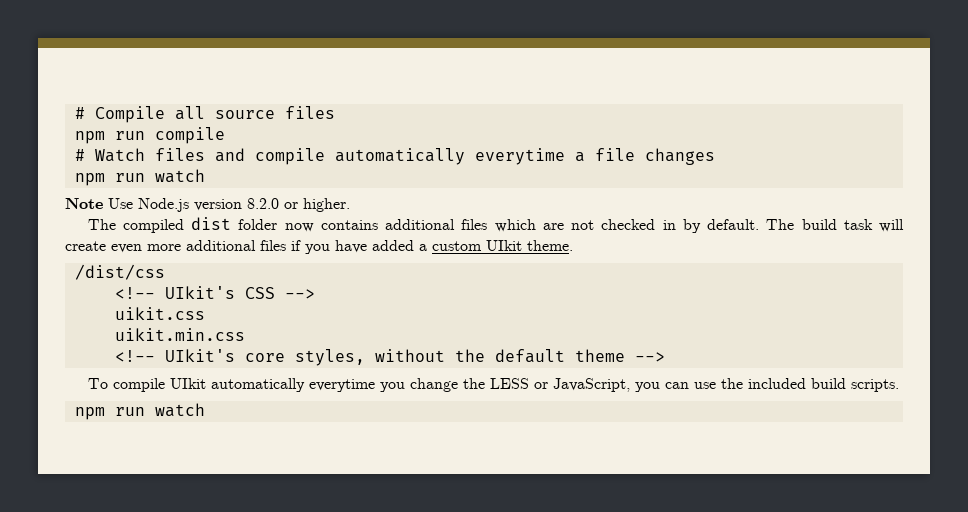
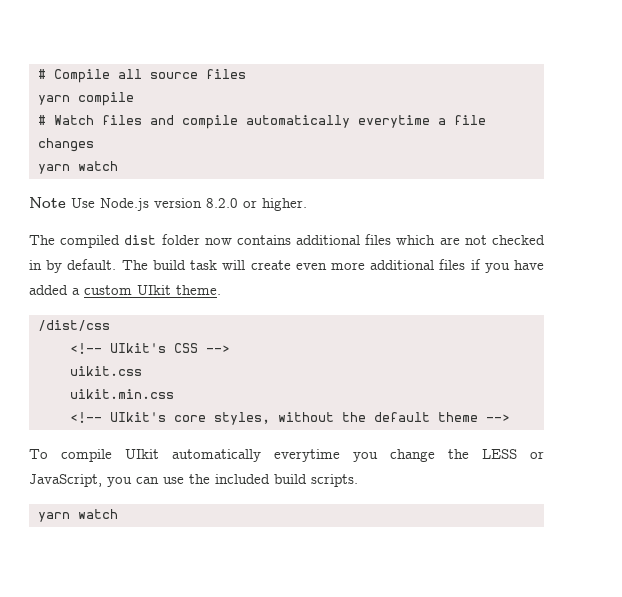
- npm run compile
+ yarn compile
  # Watch files and compile automatically everytime a file changes
- npm run watch
+ yarn watch
  To compile UIkit automatically everytime you change the LESS or JavaScript, you can use the included build scripts.
- npm run watch
+ yarn watch

